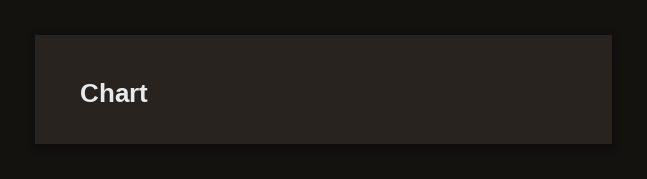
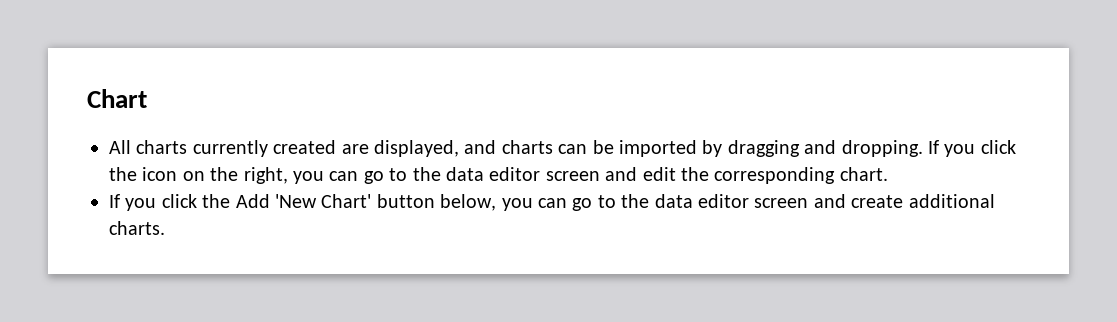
+ All charts currently created are displayed, and charts can be imported by dragging and dropping. If you click the icon on the right, you can go to the data editor screen and edit the corresponding chart.
+ If you click the Add 'New Chart' button below, you can go to the data editor screen and create additional charts.

